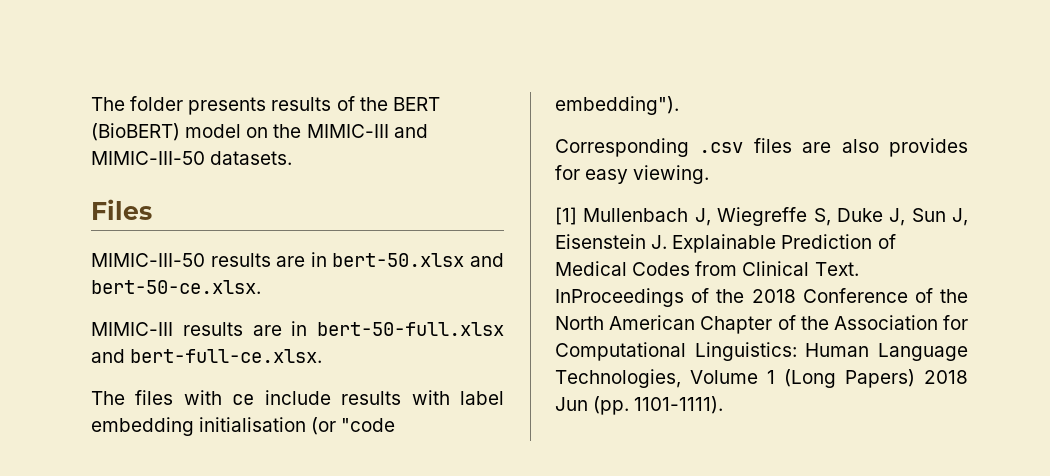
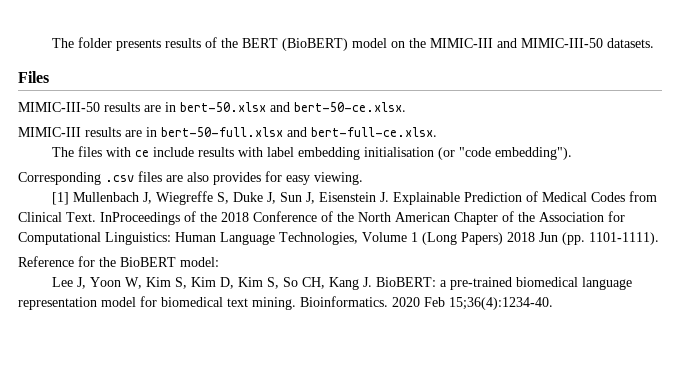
+ Reference for the BioBERT model:
+ Lee J, Yoon W, Kim S, Kim D, Kim S, So CH, Kang J. BioBERT: a pre-trained biomedical language representation model for biomedical text mining. Bioinformatics. 2020 Feb 15;36(4):1234-40.

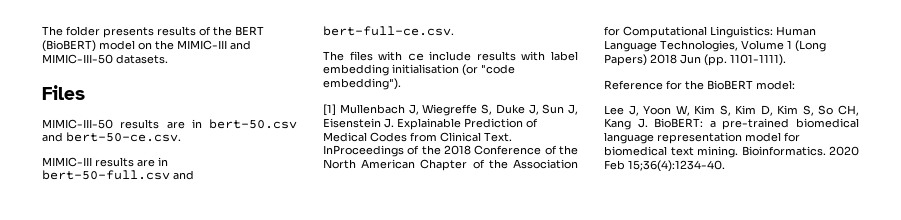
- MIMIC-III-50 results are in bert-50.xlsx and bert-50-ce.xlsx.
+ MIMIC-III-50 results are in bert-50.csv and bert-50-ce.csv.
- MIMIC-III results are in bert-50-full.xlsx and bert-full-ce.xlsx.
+ MIMIC-III results are in bert-50-full.csv and bert-full-ce.csv.
- Corresponding .csv files are also provides for easy viewing.

